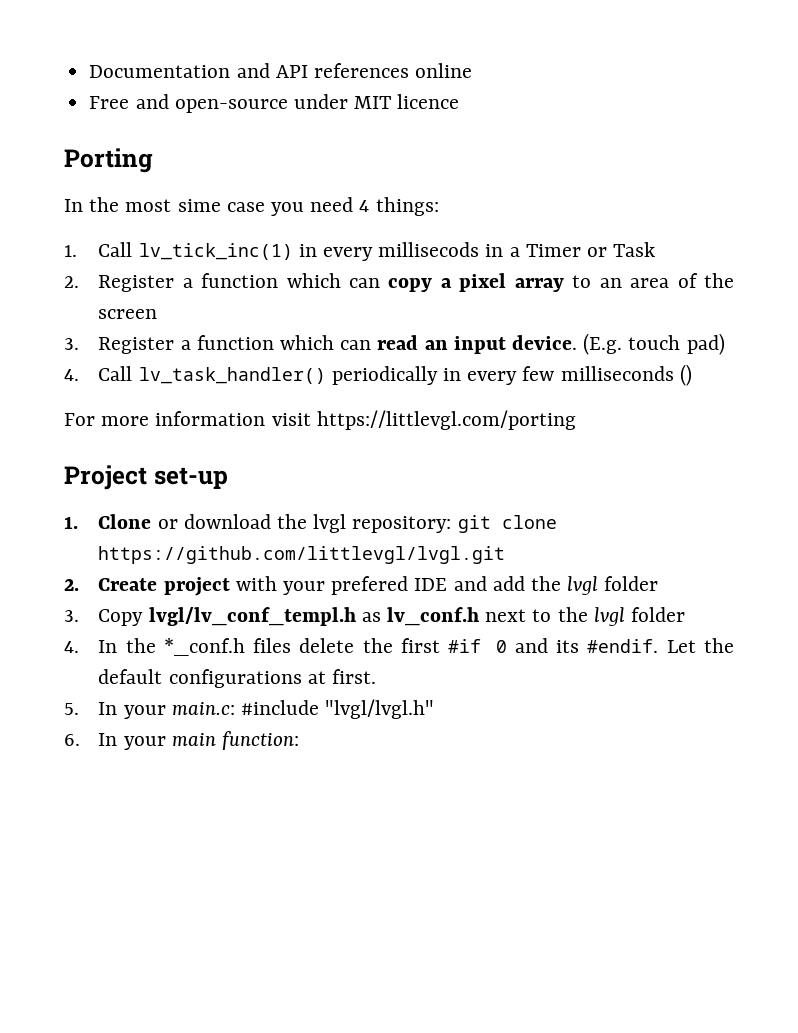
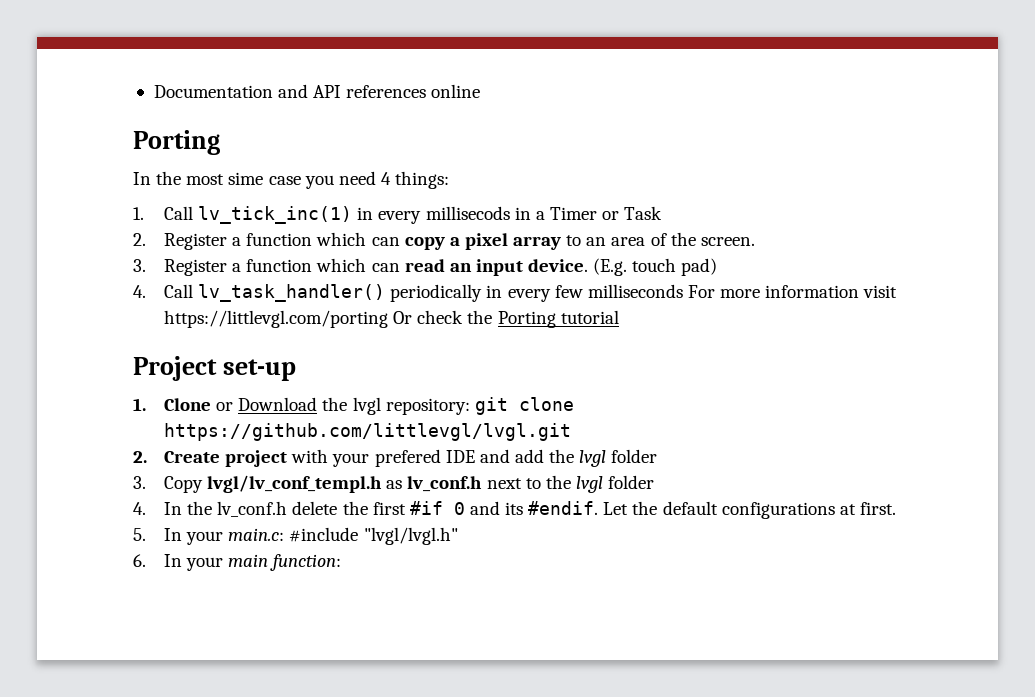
- Free and open-source under MIT licence
- 2. Register a function which can copy a pixel array to an area of the screen
+ 2. Register a function which can copy a pixel array to an area of the screen.
- 4. Call lv_task_handler() periodically in every few milliseconds ()
- For more information visit https://littlevgl.com/porting
+ 4. Call lv_task_handler() periodically in every few milliseconds For more information visit https://littlevgl.com/porting Or check the Porting tutorial
- 1. Clone or download the lvgl repository: git clone https://github.com/littlevgl/lvgl.git
+ 1. Clone or Download the lvgl repository: git clone https://github.com/littlevgl/lvgl.git
- 4. In the *_conf.h files delete the first #if 0 and its #endif.
+ 4. In the lv_conf.h delete the first #if 0 and its #endif.

